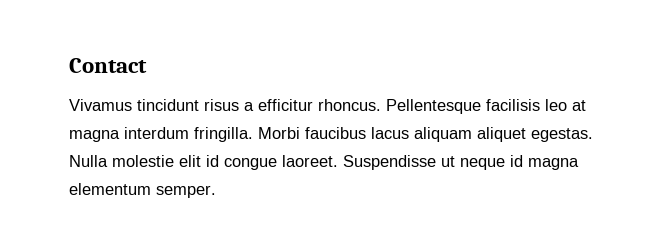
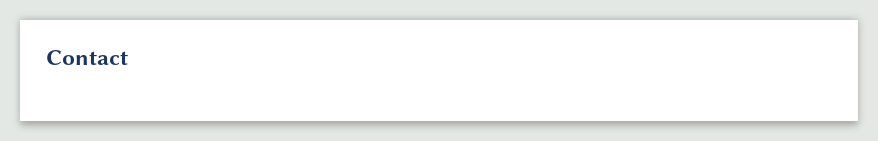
- Vivamus tincidunt risus a efficitur rhoncus. Pellentesque facilisis leo at magna interdum fringilla. Morbi faucibus lacus aliquam aliquet egestas. Nulla molestie elit id congue laoreet. Suspendisse ut neque id magna elementum semper.

